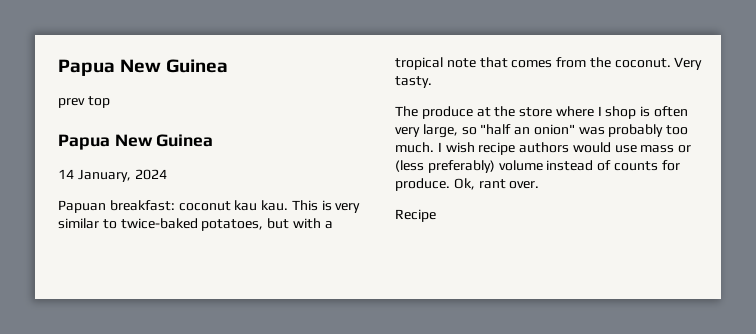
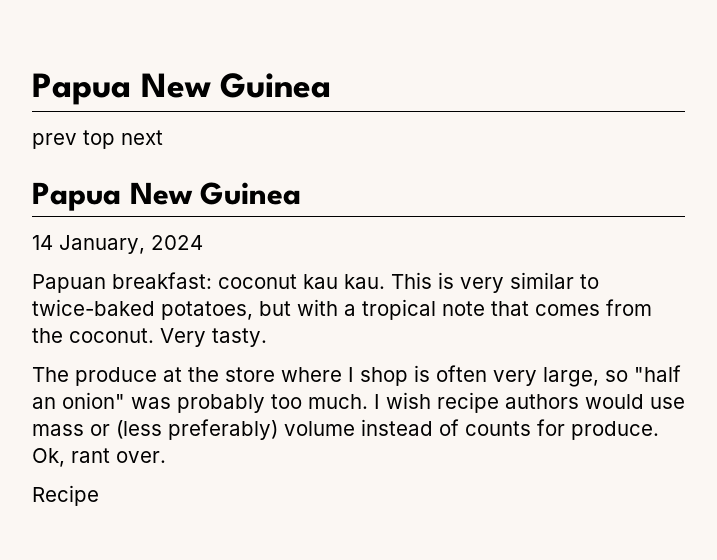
- prev top
+ prev top next

